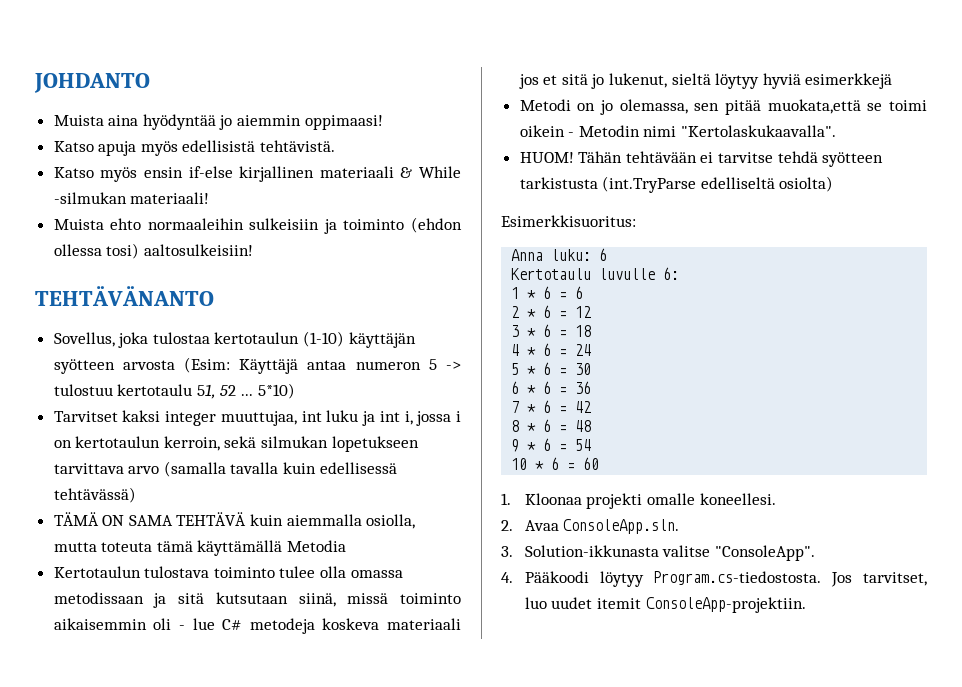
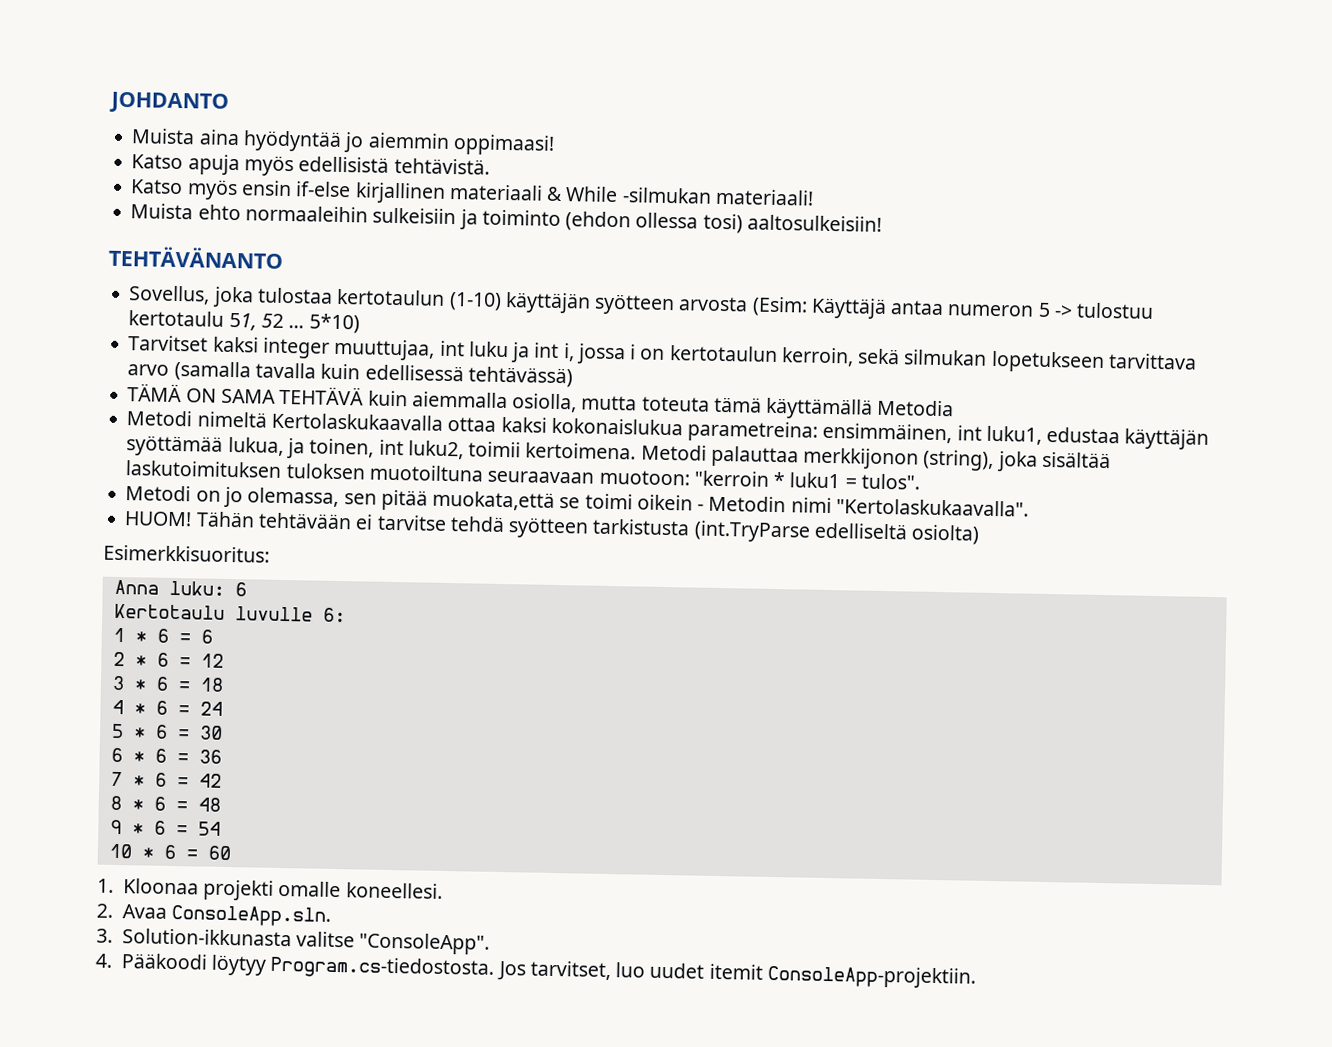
- Kertotaulun tulostava toiminto tulee olla omassa metodissaan ja sitä kutsutaan siinä, missä toiminto aikaisemmin oli - lue C# metodeja koskeva materiaali jos et sitä jo lukenut, sieltä löytyy hyviä esimerkkejä
+ Metodi nimeltä Kertolaskukaavalla ottaa kaksi kokonaislukua parametreina: ensimmäinen, int luku1, edustaa käyttäjän syöttämää lukua, ja toinen, int luku2, toimii kertoimena. Metodi palauttaa merkkijonon (string), joka sisältää laskutoimituksen tuloksen muotoiltuna seuraavaan muotoon: "kerroin * luku1 = tulos".

